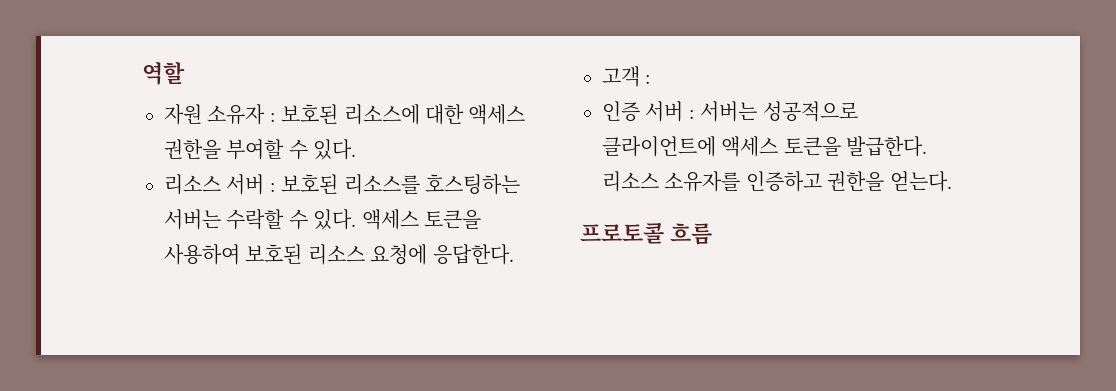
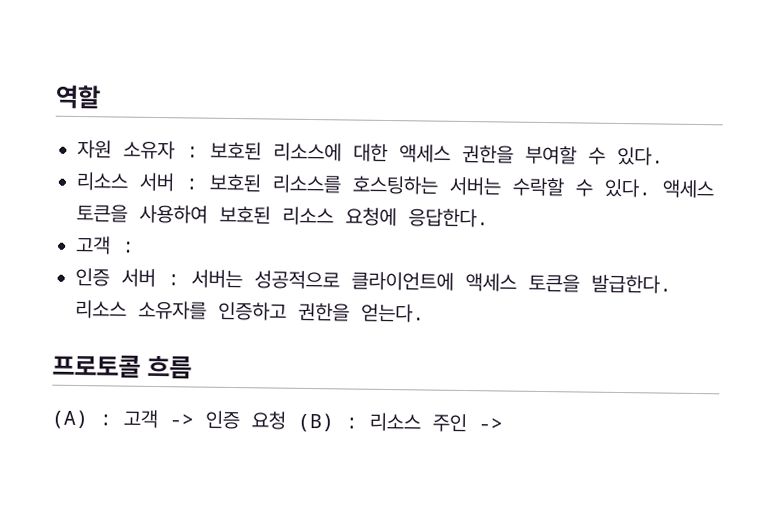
+ (A) : 고객 -> 인증 요청 (B) : 리소스 주인 ->

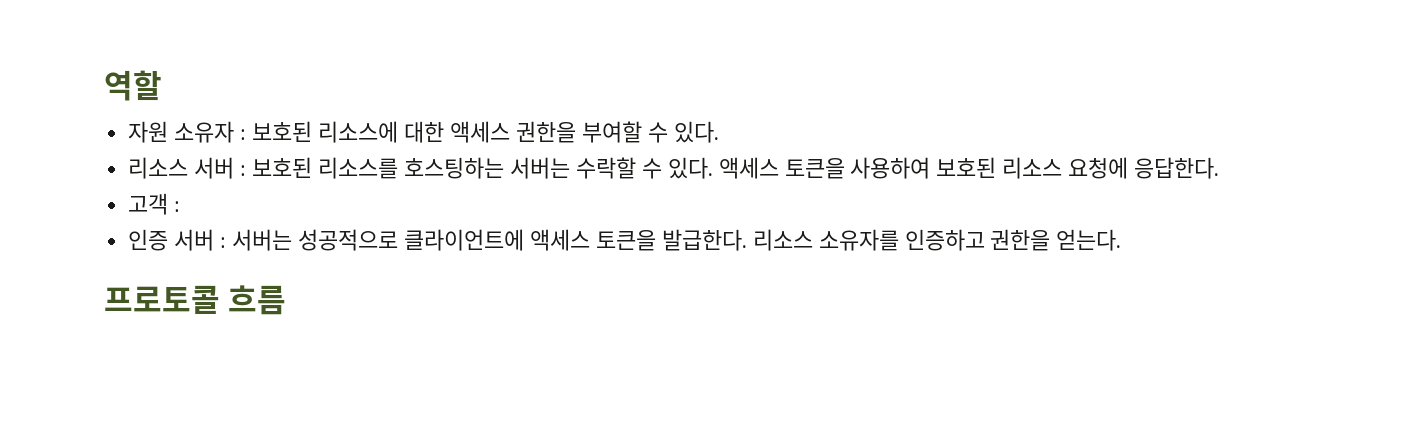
- (A) : 고객 -> 인증 요청 (B) : 리소스 주인 ->

